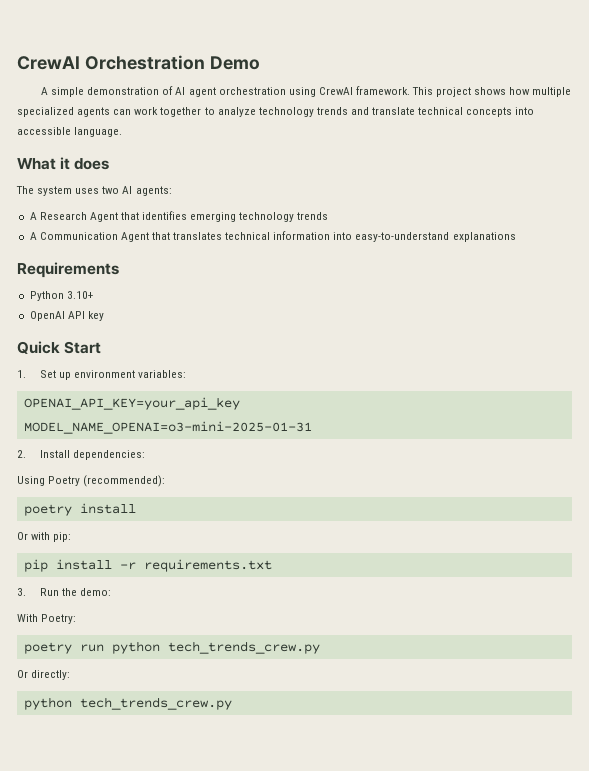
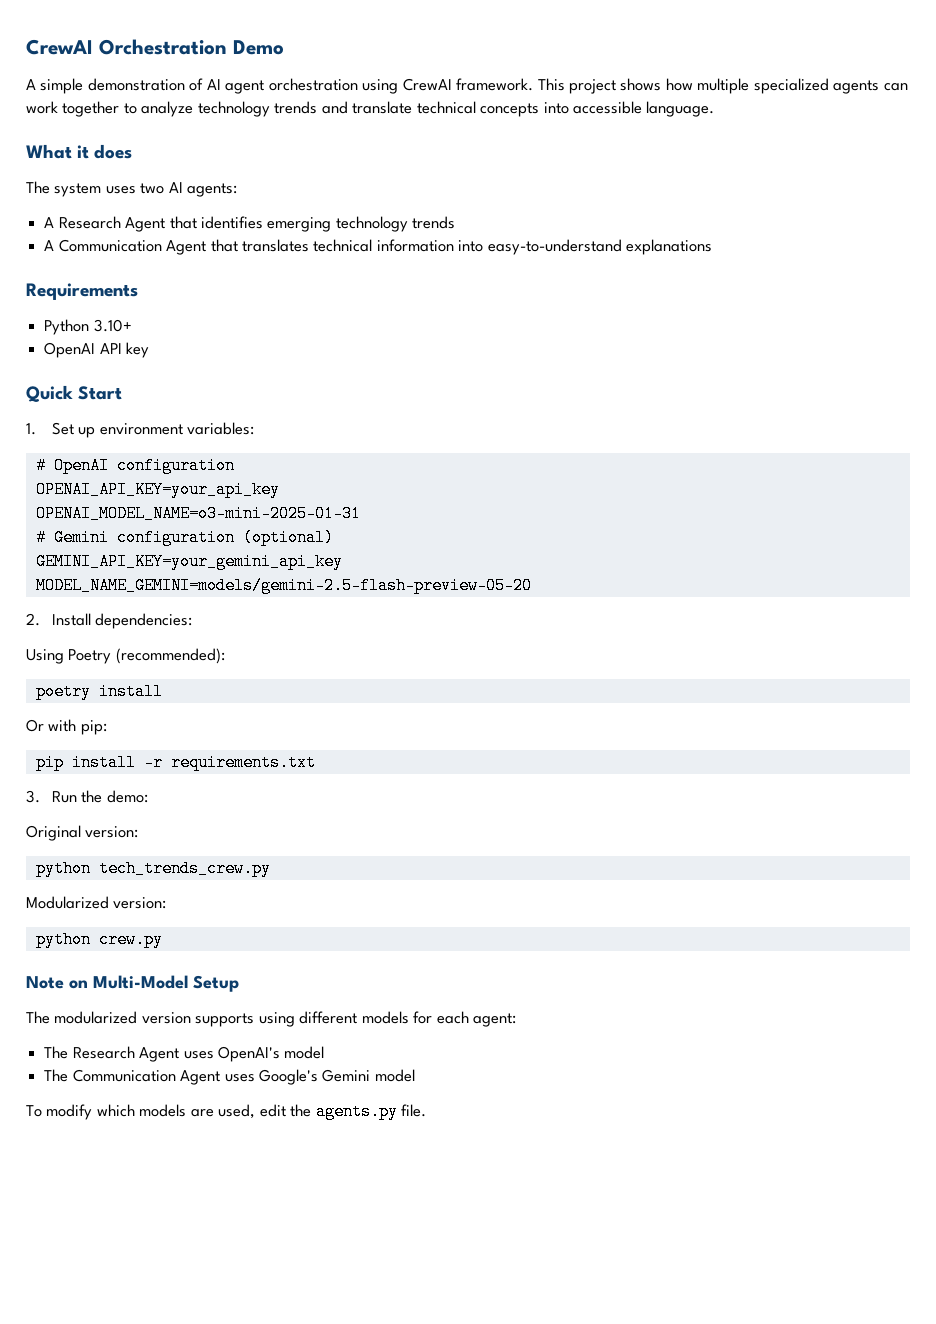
+ # OpenAI configuration
  OPENAI_API_KEY=your_api_key
- MODEL_NAME_OPENAI=o3-mini-2025-01-31
+ OPENAI_MODEL_NAME=o3-mini-2025-01-31
+ # Gemini configuration (optional)
+ GEMINI_API_KEY=your_gemini_api_key
+ MODEL_NAME_GEMINI=models/gemini-2.5-flash-preview-05-20
- With Poetry:
- poetry run python tech_trends_crew.py
+ Original version:
+ python tech_trends_crew.py
- Or directly:
- python tech_trends_crew.py
+ Modularized version:
+ python crew.py
+ Note on Multi-Model Setup
+ The modularized version supports using different models for each agent:
+ The Research Agent uses OpenAI's model
+ The Communication Agent uses Google's Gemini model
+ To modify which models are used, edit the agents.py file.

